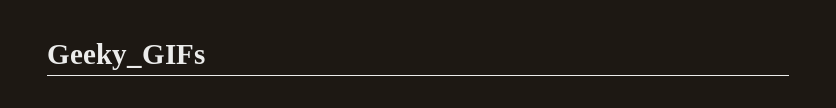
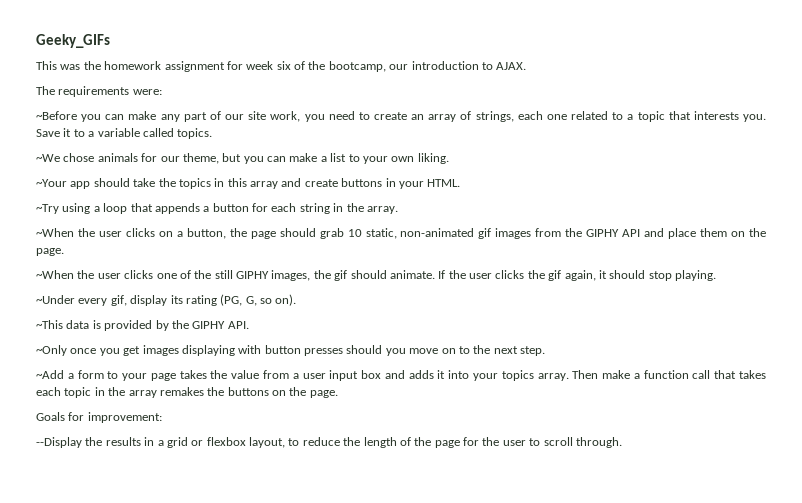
+ This was the homework assignment for week six of the bootcamp, our introduction to AJAX.
+ The requirements were:
+ ~Before you can make any part of our site work, you need to create an array of strings, each one related to a topic that interests you. Save it to a variable called topics.
+ ~We chose animals for our theme, but you can make a list to your own liking.
+ ~Your app should take the topics in this array and create buttons in your HTML.
+ ~Try using a loop that appends a button for each string in the array.
+ ~When the user clicks on a button, the page should grab 10 static, non-animated gif images from the GIPHY API and place them on the page.
+ ~When the user clicks one of the still GIPHY images, the gif should animate. If the user clicks the gif again, it should stop playing.
+ ~Under every gif, display its rating (PG, G, so on).
+ ~This data is provided by the GIPHY API.
+ ~Only once you get images displaying with button presses should you move on to the next step.
+ ~Add a form to your page takes the value from a user input box and adds it into your topics array. Then make a function call that takes each topic in the array remakes the buttons on the page.
+ Goals for improvement:
+ --Display the results in a grid or flexbox layout, to reduce the length of the page for the user to scroll through.

